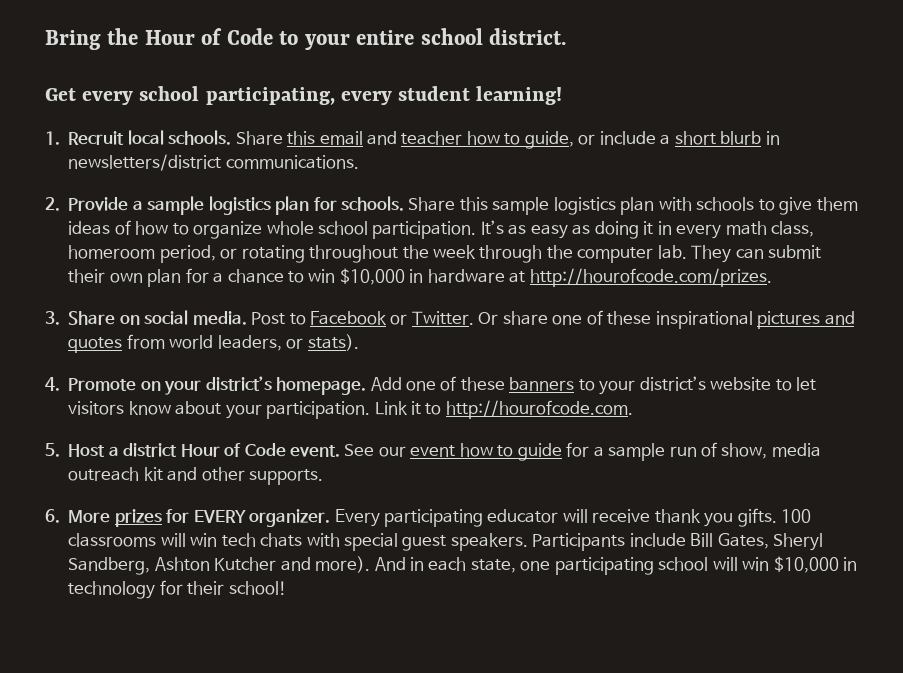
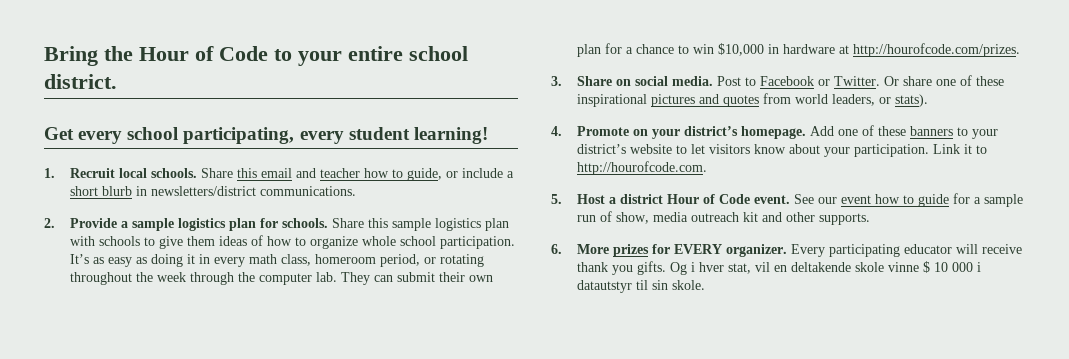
- 100 classrooms will win tech chats with special guest speakers. Participants include Bill Gates, Sheryl Sandberg, Ashton Kutcher and more). And in each state, one participating school will win $10,000 in technology for their school!
+ Og i hver stat, vil en deltakende skole vinne $ 10 000 i datautstyr til sin skole.

